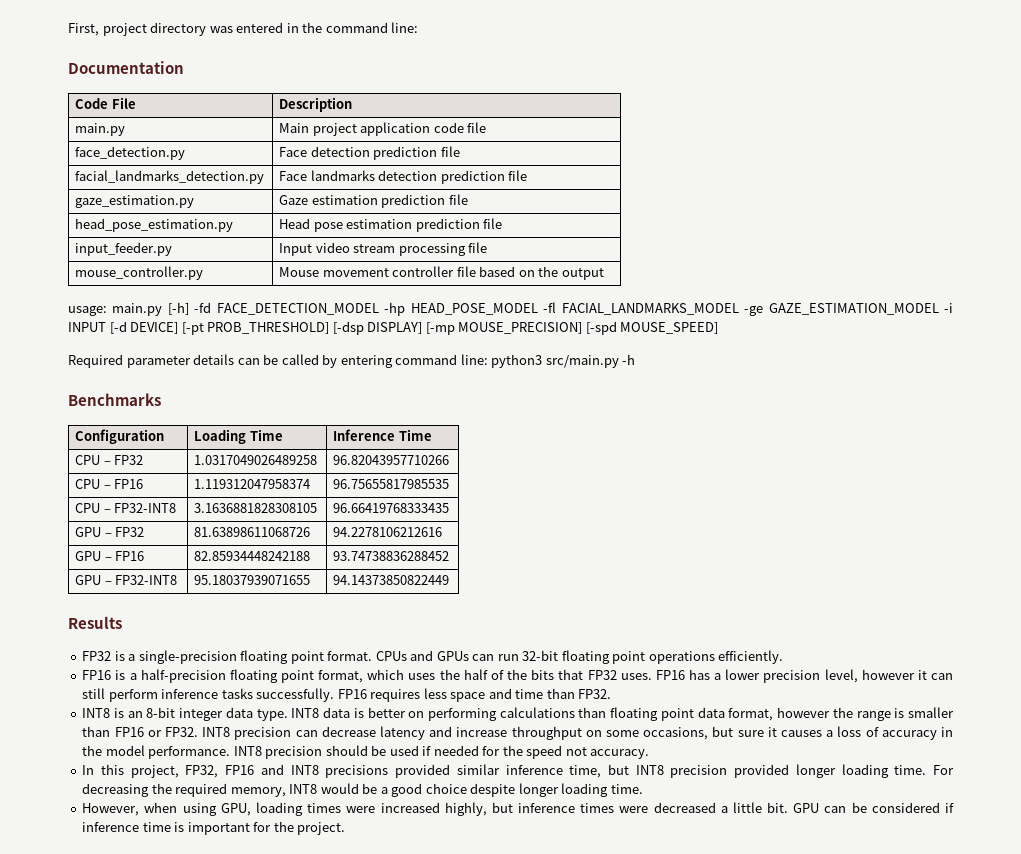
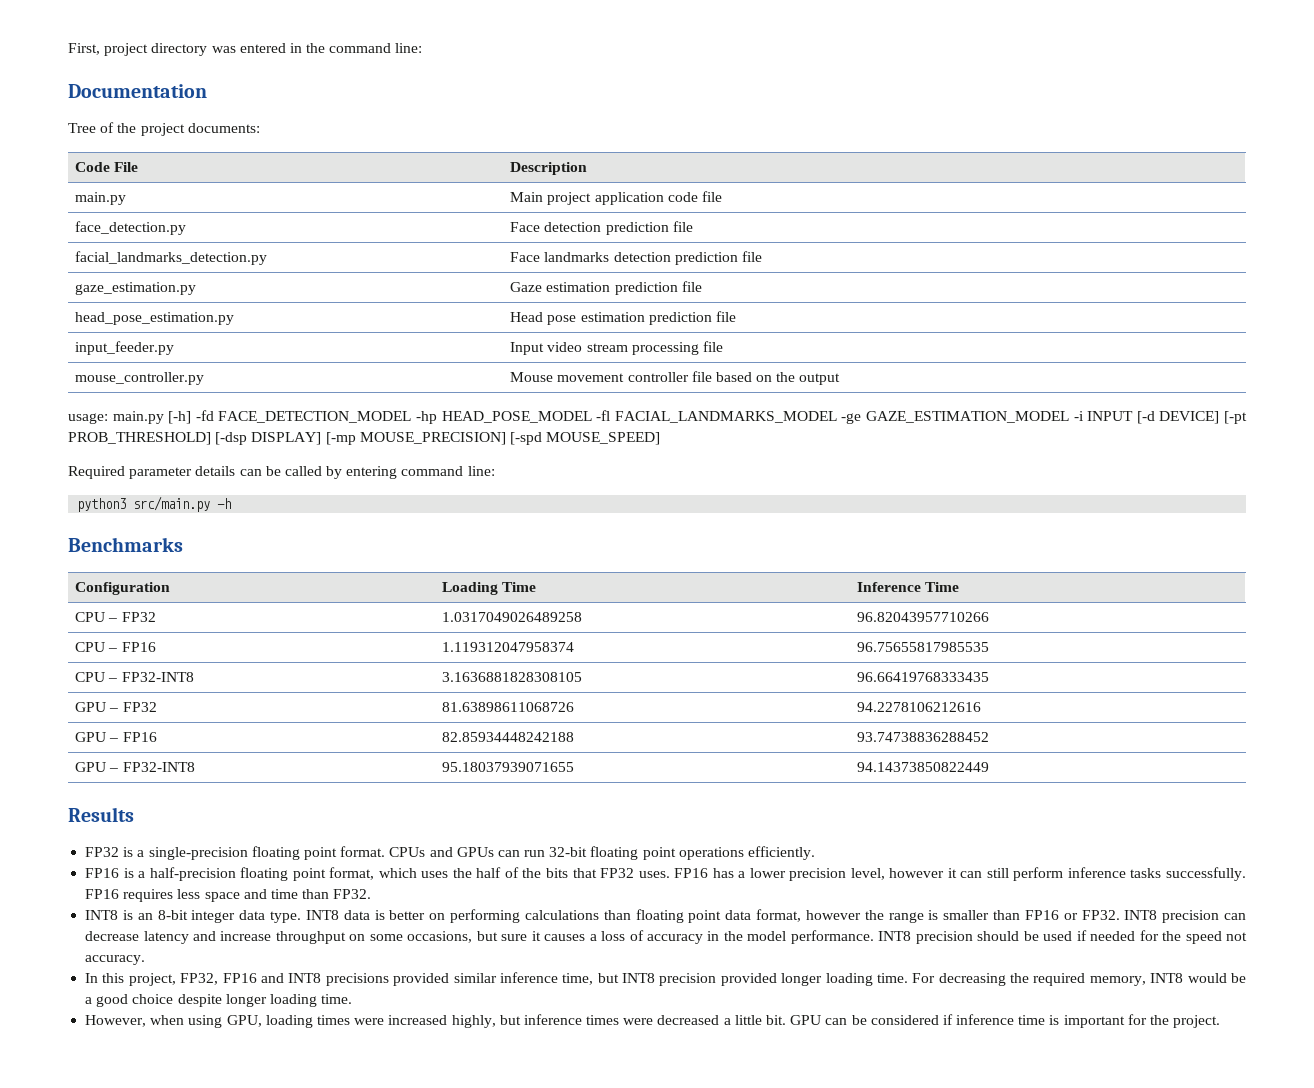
+ Tree of the project documents:
- Required parameter details can be called by entering command line: python3 src/main.py -h
+ Required parameter details can be called by entering command line:
+ python3 src/main.py -h

